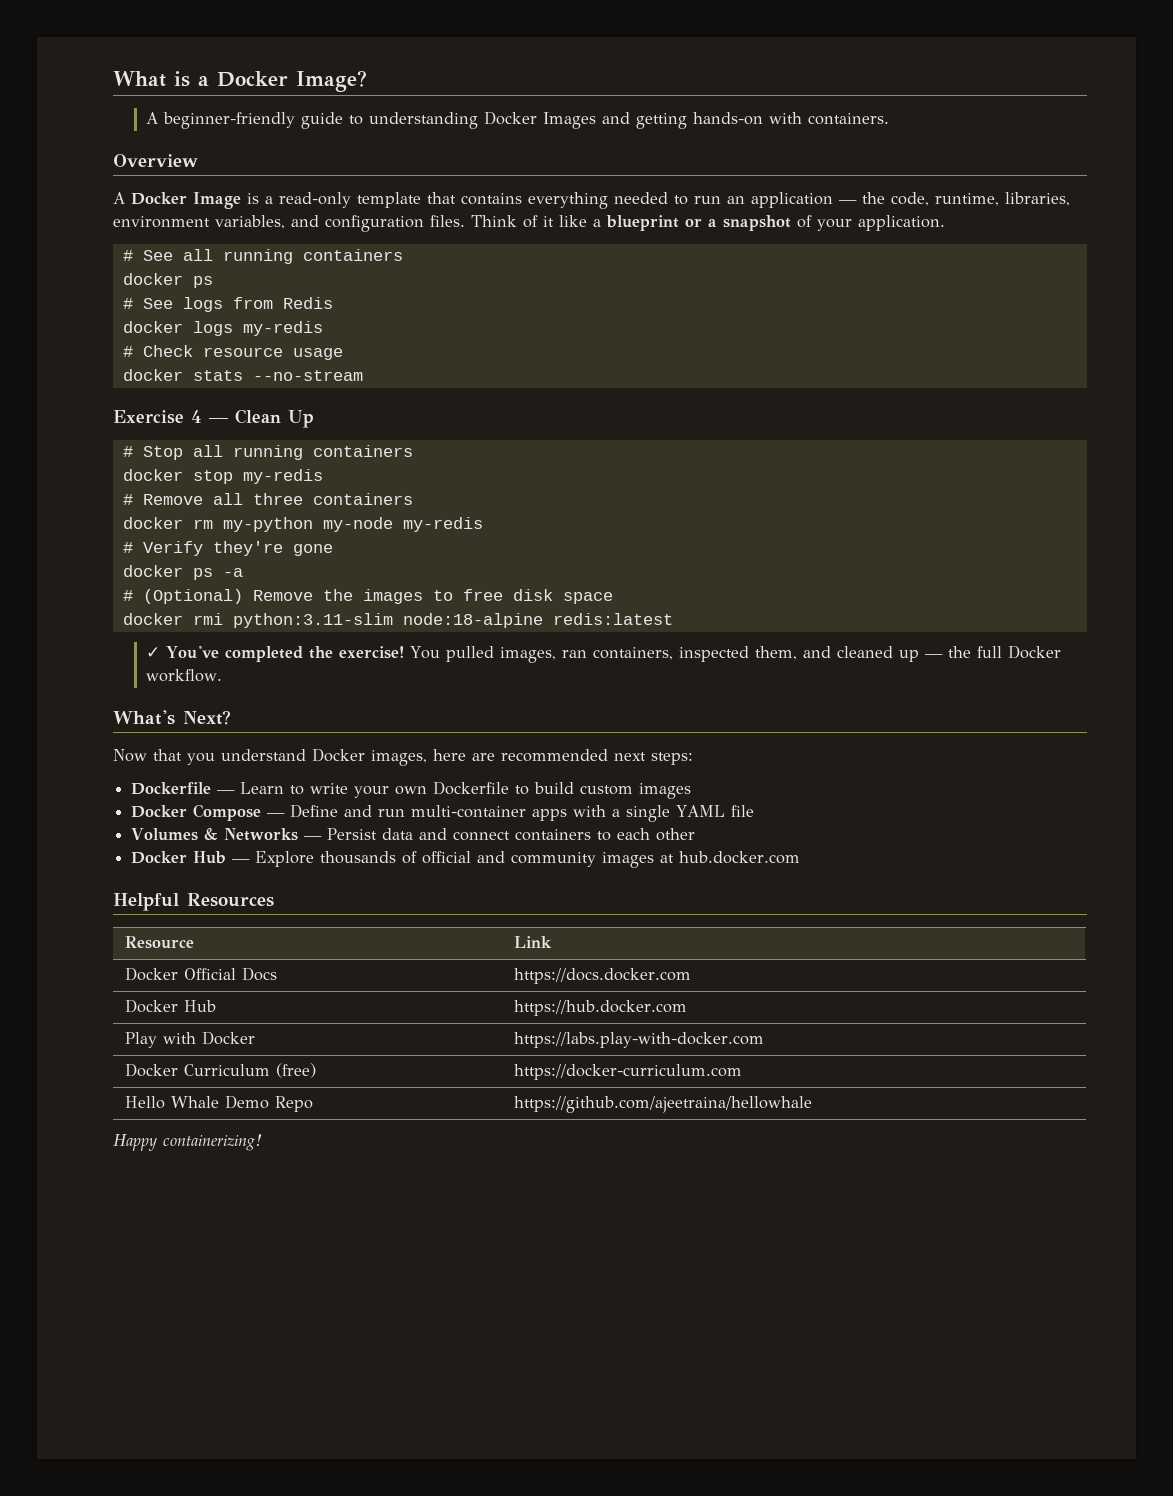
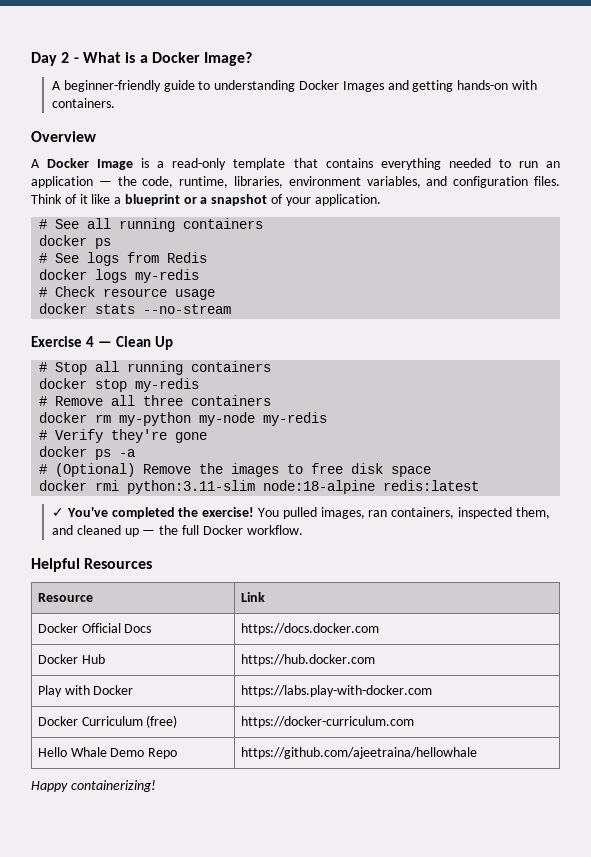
- What is a Docker Image?
+ Day 2 - What is a Docker Image?
- What's Next?
- Now that you understand Docker images, here are recommended next steps:
- Dockerfile — Learn to write your own Dockerfile to build custom images
- Docker Compose — Define and run multi-container apps with a single YAML file
- Volumes & Networks — Persist data and connect containers to each other
- Docker Hub — Explore thousands of official and community images at hub.docker.com

